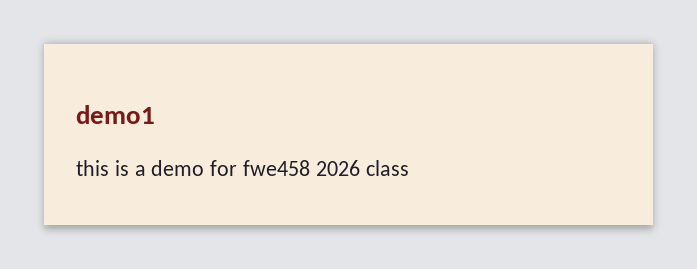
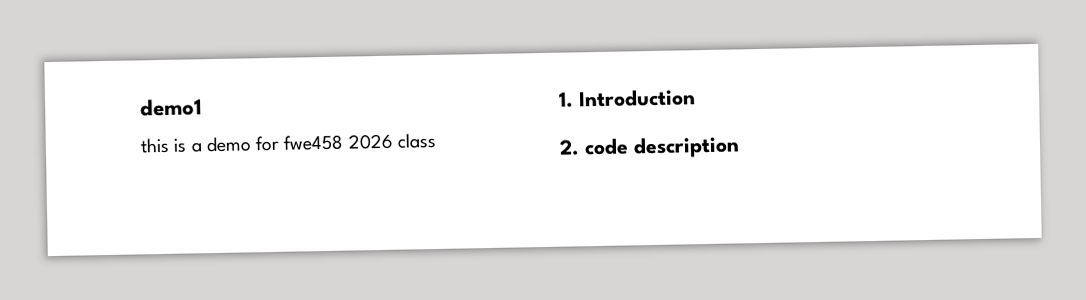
+ 1. Introduction
+ 2. code description

